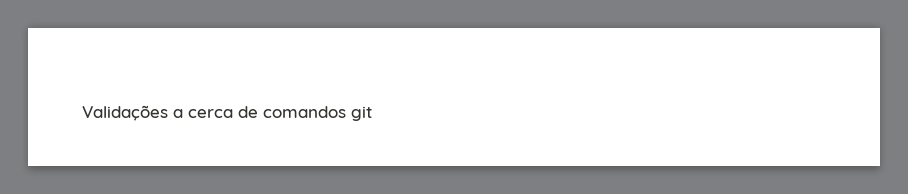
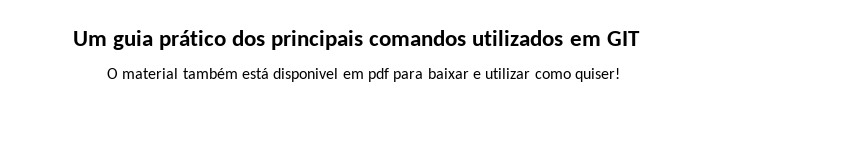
- Validações a cerca de comandos git
+ Um guia prático dos principais comandos utilizados em GIT
+ O material também está disponivel em pdf para baixar e utilizar como quiser!

